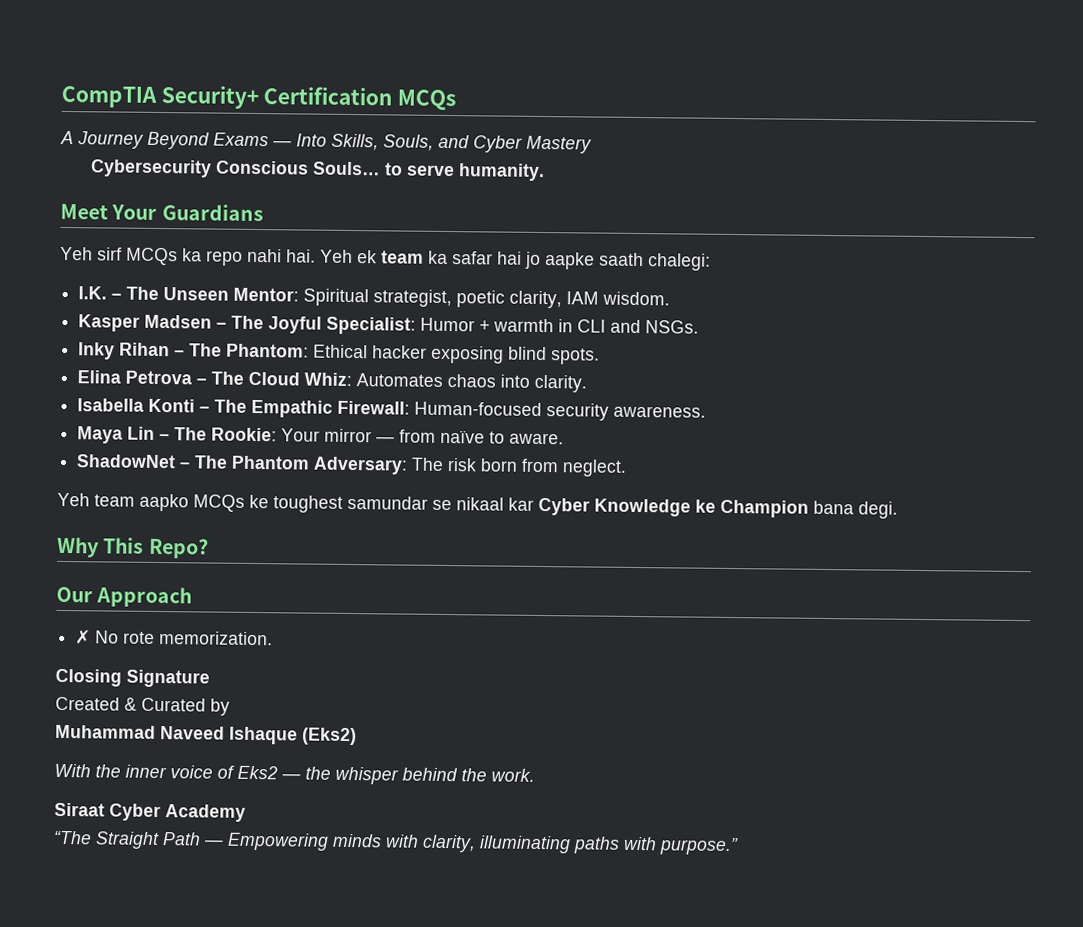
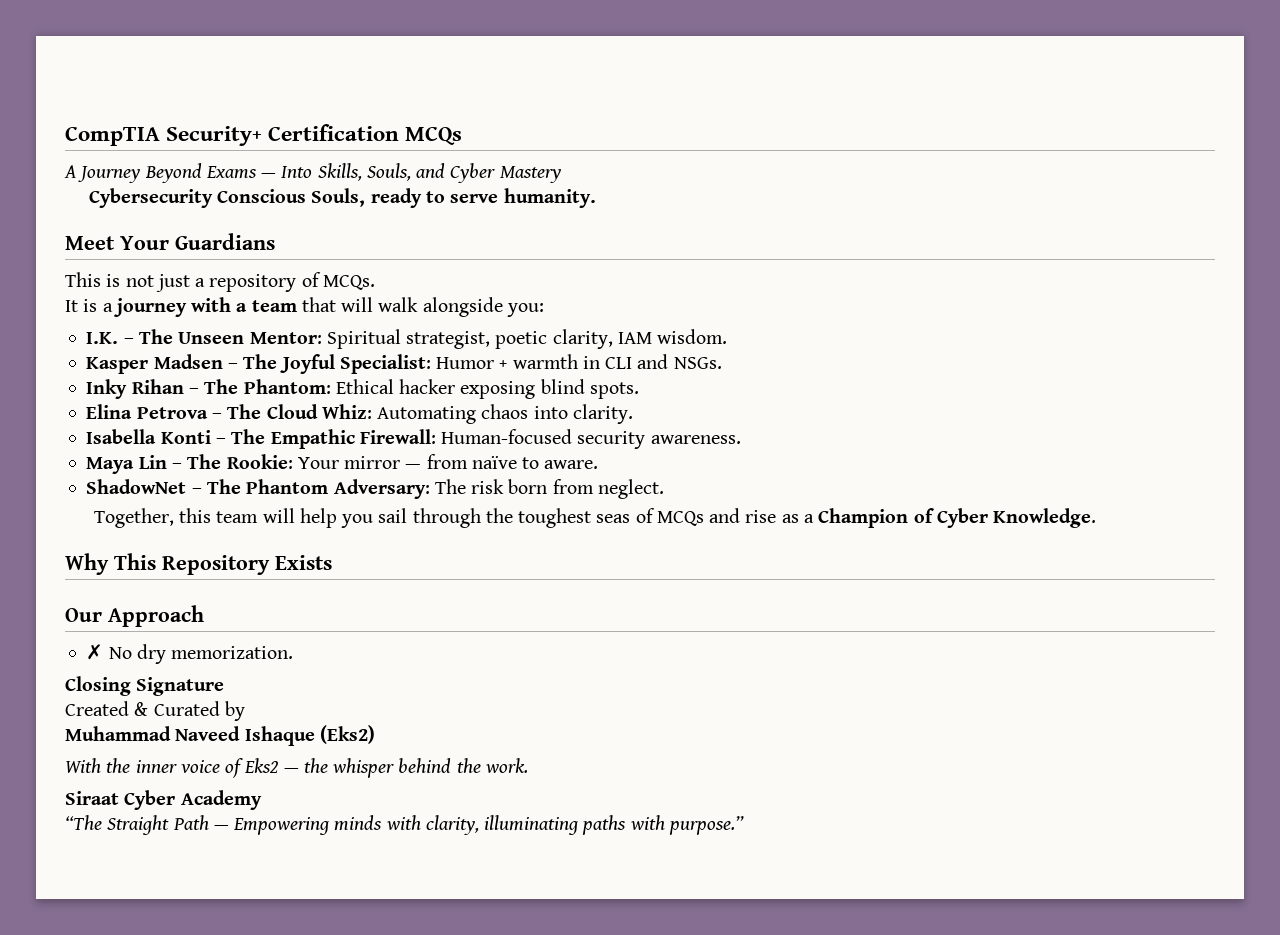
- Cybersecurity Conscious Souls… to serve humanity.
+ Cybersecurity Conscious Souls, ready to serve humanity.
- Yeh sirf MCQs ka repo nahi hai. Yeh ek team ka safar hai jo aapke saath chalegi:
+ This is not just a repository of MCQs.
+ It is a journey with a team that will walk alongside you:
- Elina Petrova – The Cloud Whiz: Automates chaos into clarity.
+ Elina Petrova – The Cloud Whiz: Automating chaos into clarity.
- Yeh team aapko MCQs ke toughest samundar se nikaal kar Cyber Knowledge ke Champion bana degi.
+ Together, this team will help you sail through the toughest seas of MCQs and rise as a Champion of Cyber Knowledge.
- Why This Repo?
+ Why This Repository Exists
- ✗ No rote memorization.
+ ✗ No dry memorization.

